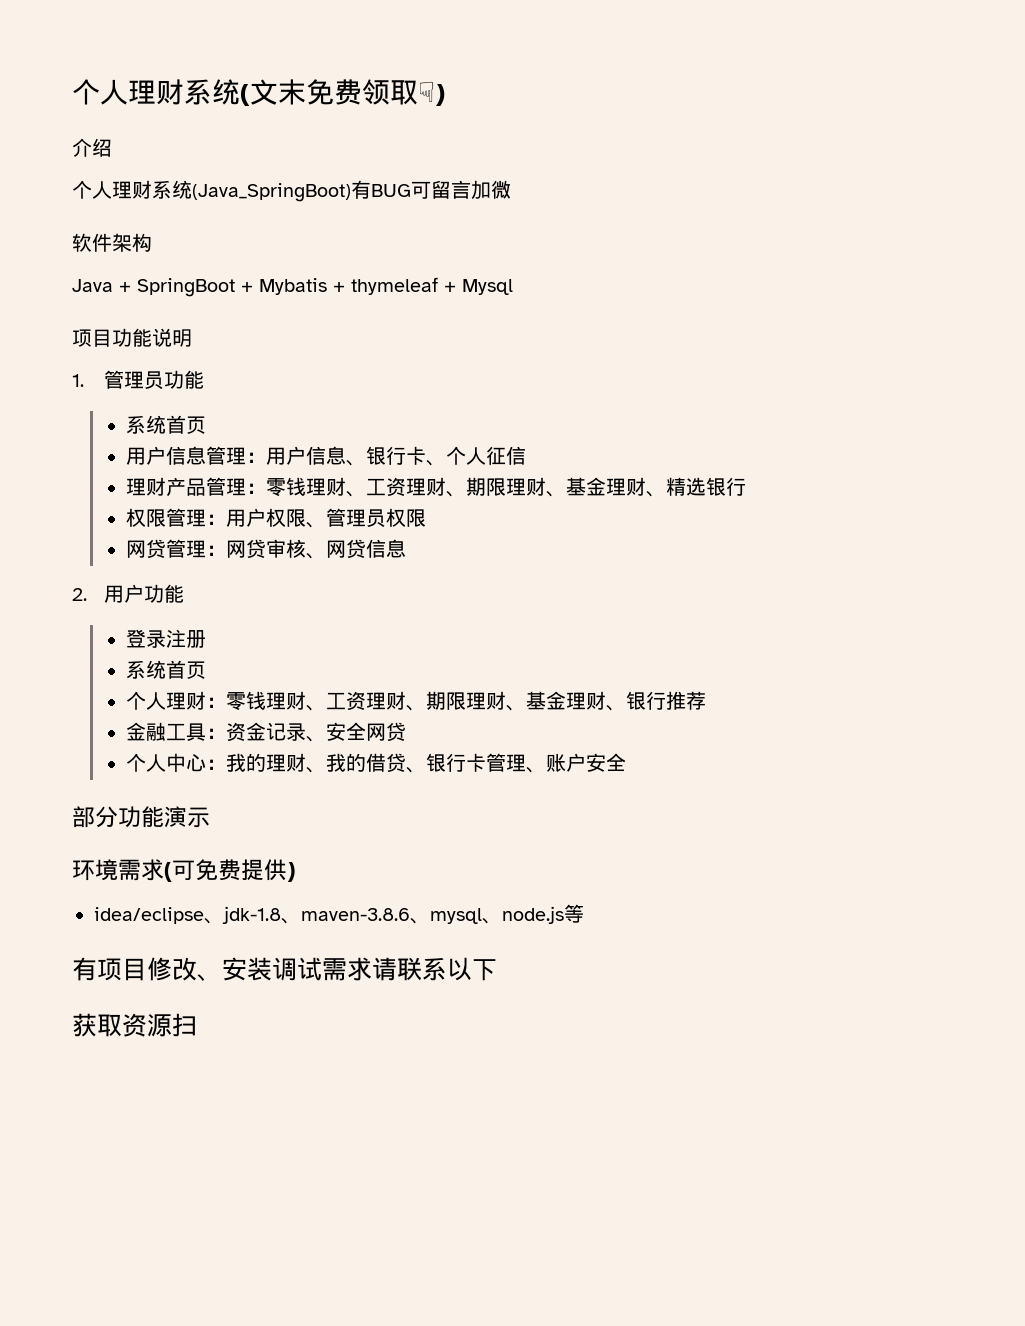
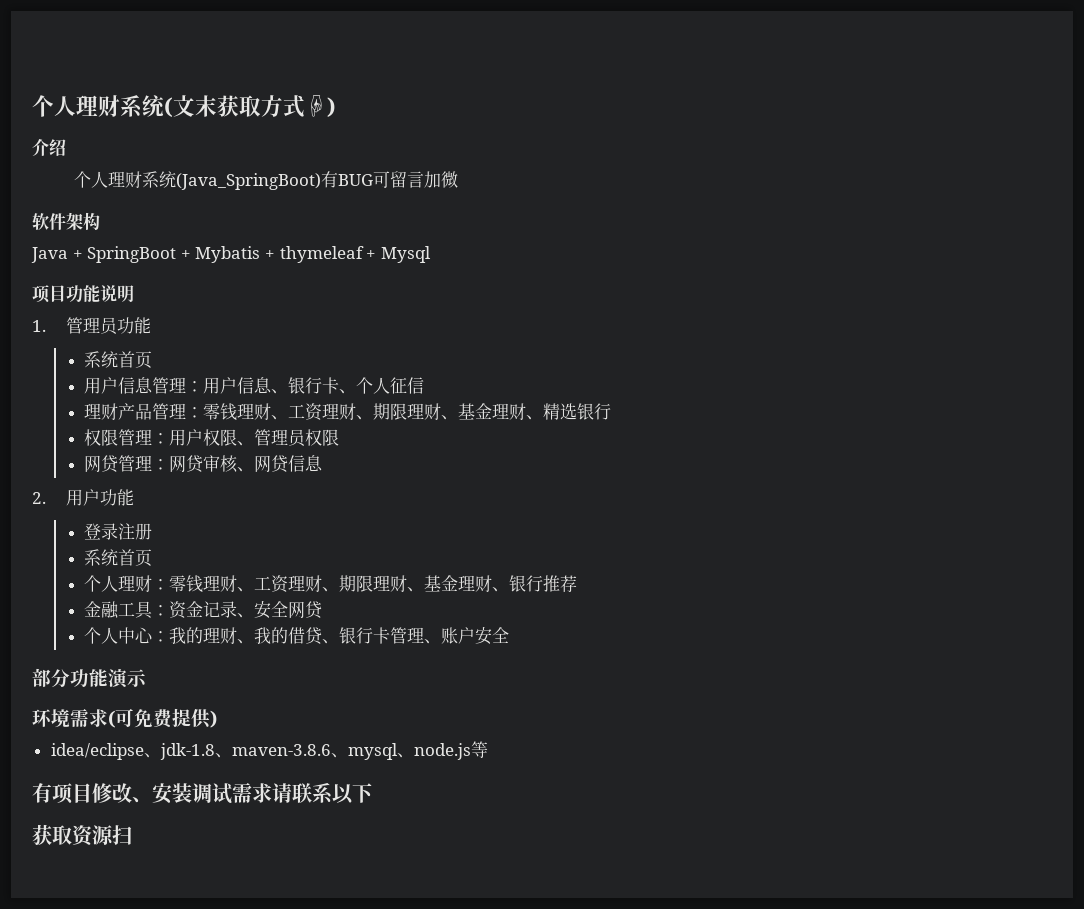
- 个人理财系统(文末免费领取☟)
+ 个人理财系统(文末获取方式☟)

